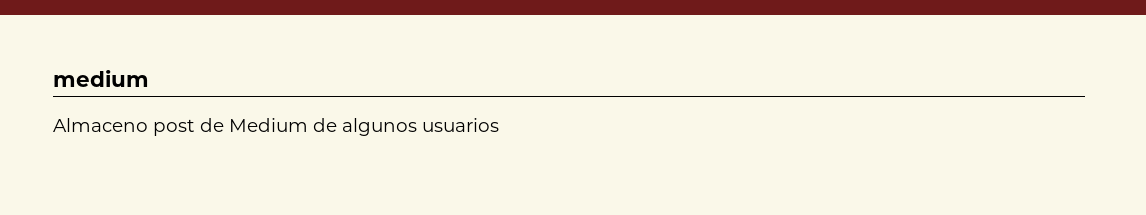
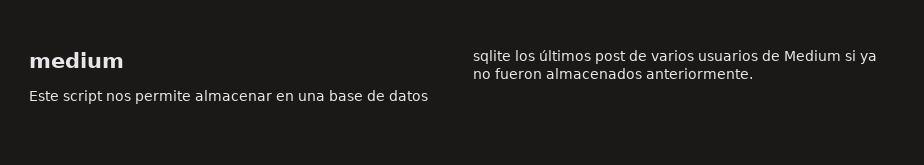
- Almaceno post de Medium de algunos usuarios
+ Este script nos permite almacenar en una base de datos sqlite los últimos post de varios usuarios de Medium si ya no fueron almacenados anteriormente.

